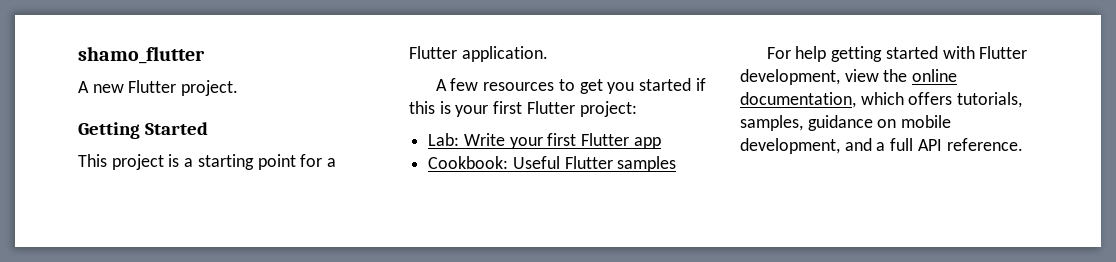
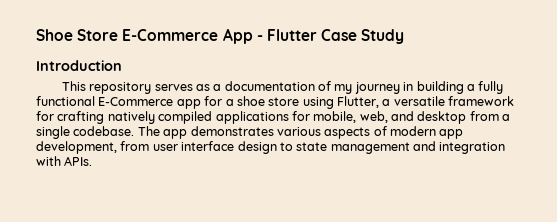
- shamo_flutter
- A new Flutter project.
- Getting Started
- This project is a starting point for a Flutter application.
- A few resources to get you started if this is your first Flutter project:
- Lab: Write your first Flutter app
- Cookbook: Useful Flutter samples
- For help getting started with Flutter development, view the online documentation, which offers tutorials, samples, guidance on mobile development, and a full API reference.
+ Shoe Store E-Commerce App - Flutter Case Study
+ Introduction
+ This repository serves as a documentation of my journey in building a fully functional E-Commerce app for a shoe store using Flutter, a versatile framework for crafting natively compiled applications for mobile, web, and desktop from a single codebase. The app demonstrates various aspects of modern app development, from user interface design to state management and integration with APIs.

